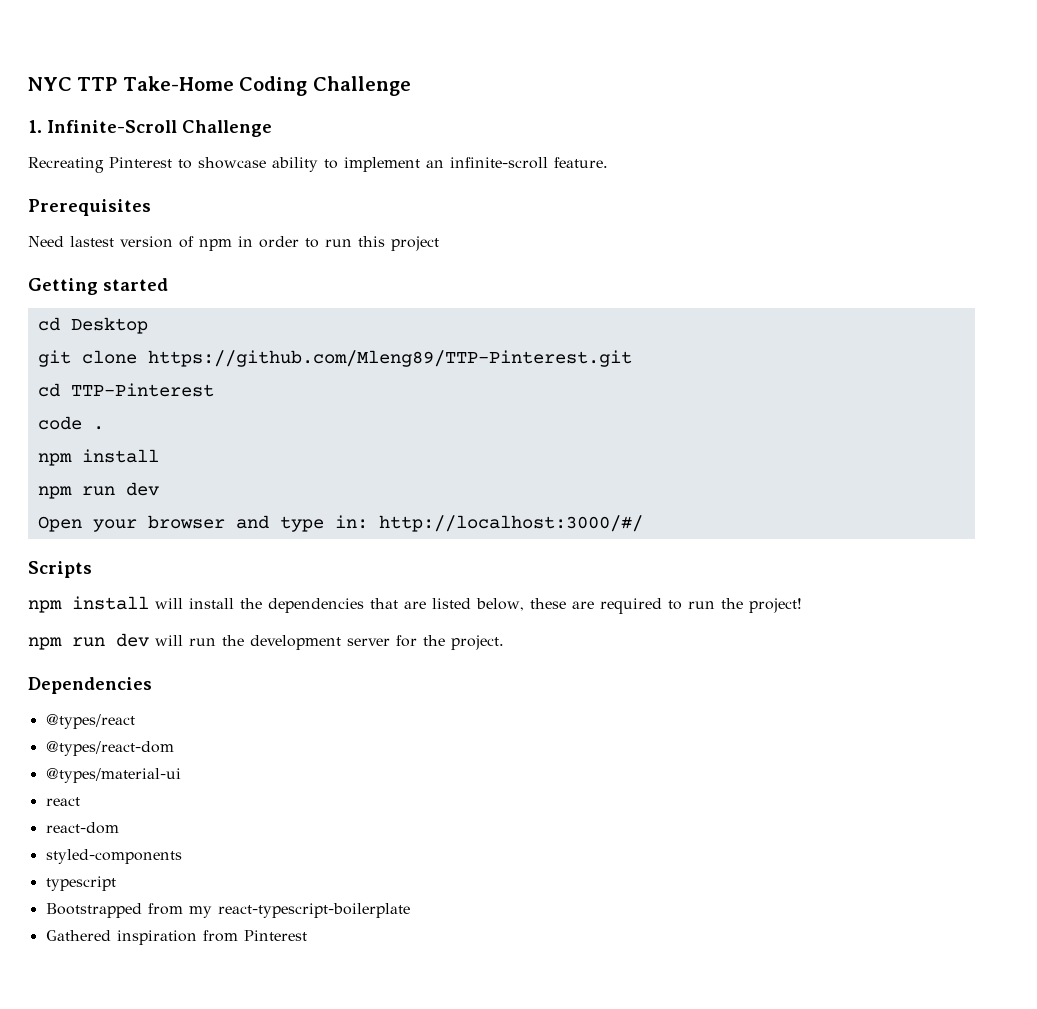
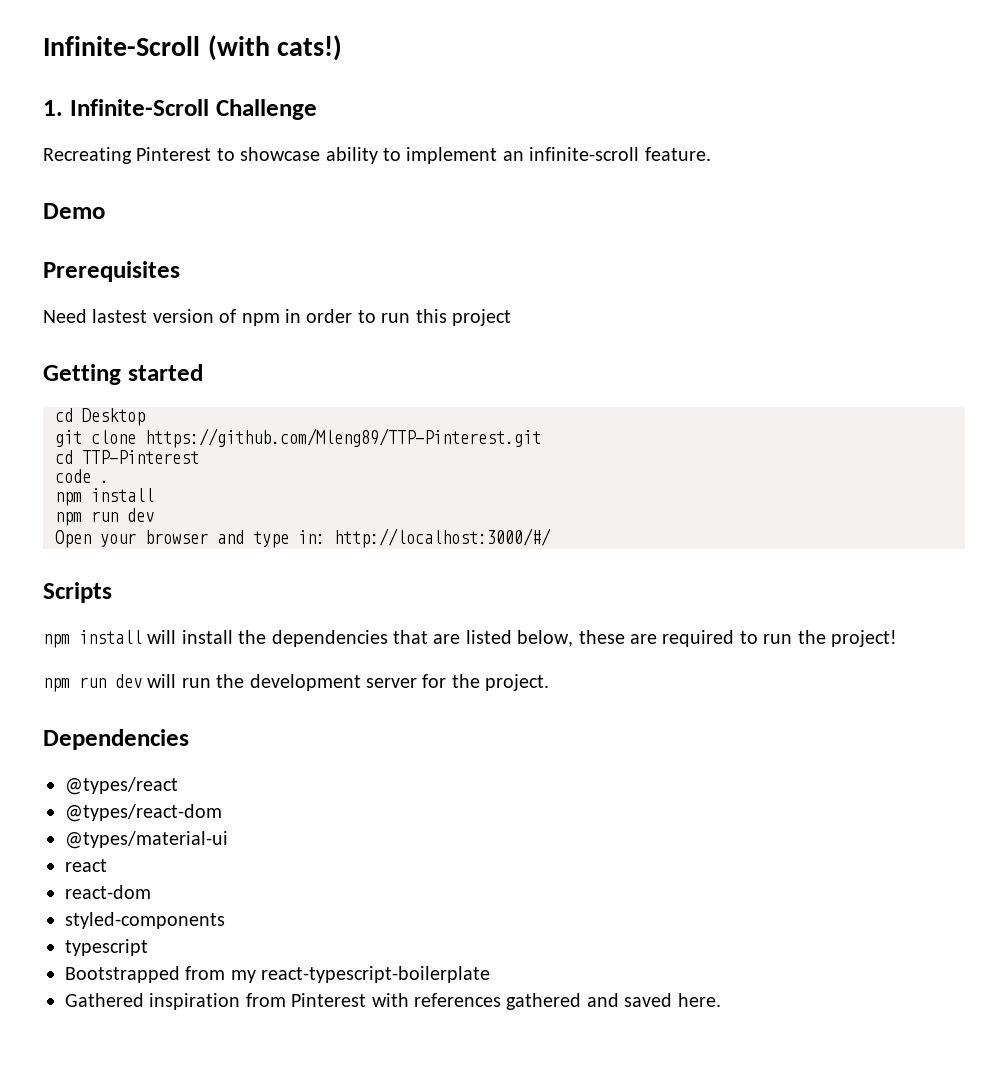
- NYC TTP Take-Home Coding Challenge
+ Infinite-Scroll (with cats!)
+ Demo
- Gathered inspiration from Pinterest
+ Gathered inspiration from Pinterest with references gathered and saved here.

